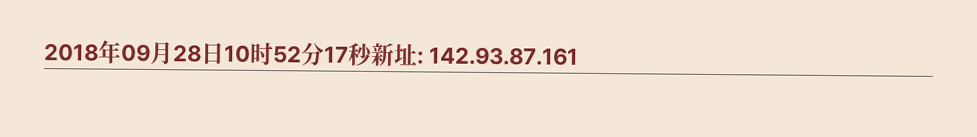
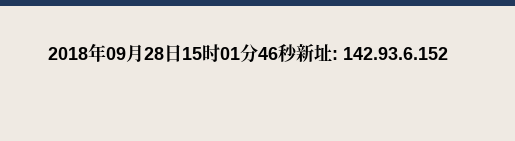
- 2018年09月28日10时52分17秒新址: 142.93.87.161
+ 2018年09月28日15时01分46秒新址: 142.93.6.152

